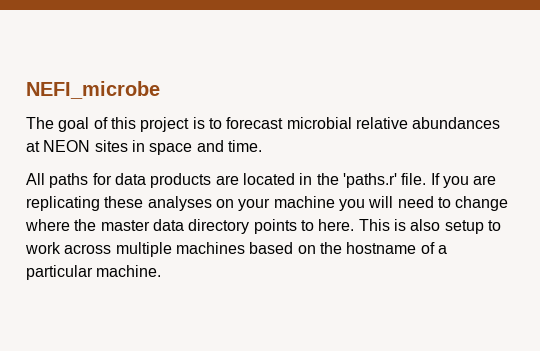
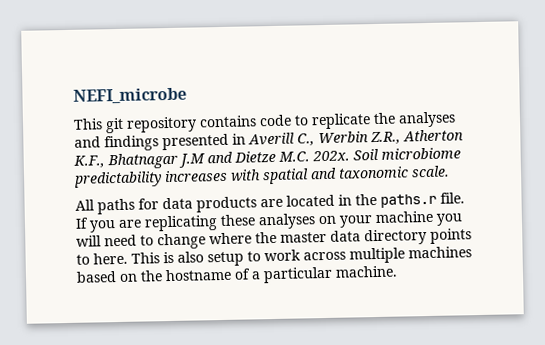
- The goal of this project is to forecast microbial relative abundances at NEON sites in space and time.
+ This git repository contains code to replicate the analyses and findings presented in Averill C., Werbin Z.R., Atherton K.F., Bhatnagar J.M and Dietze M.C. 202x. Soil microbiome predictability increases with spatial and taxonomic scale.
- All paths for data products are located in the 'paths.r' file.
+ All paths for data products are located in the paths.r file.

